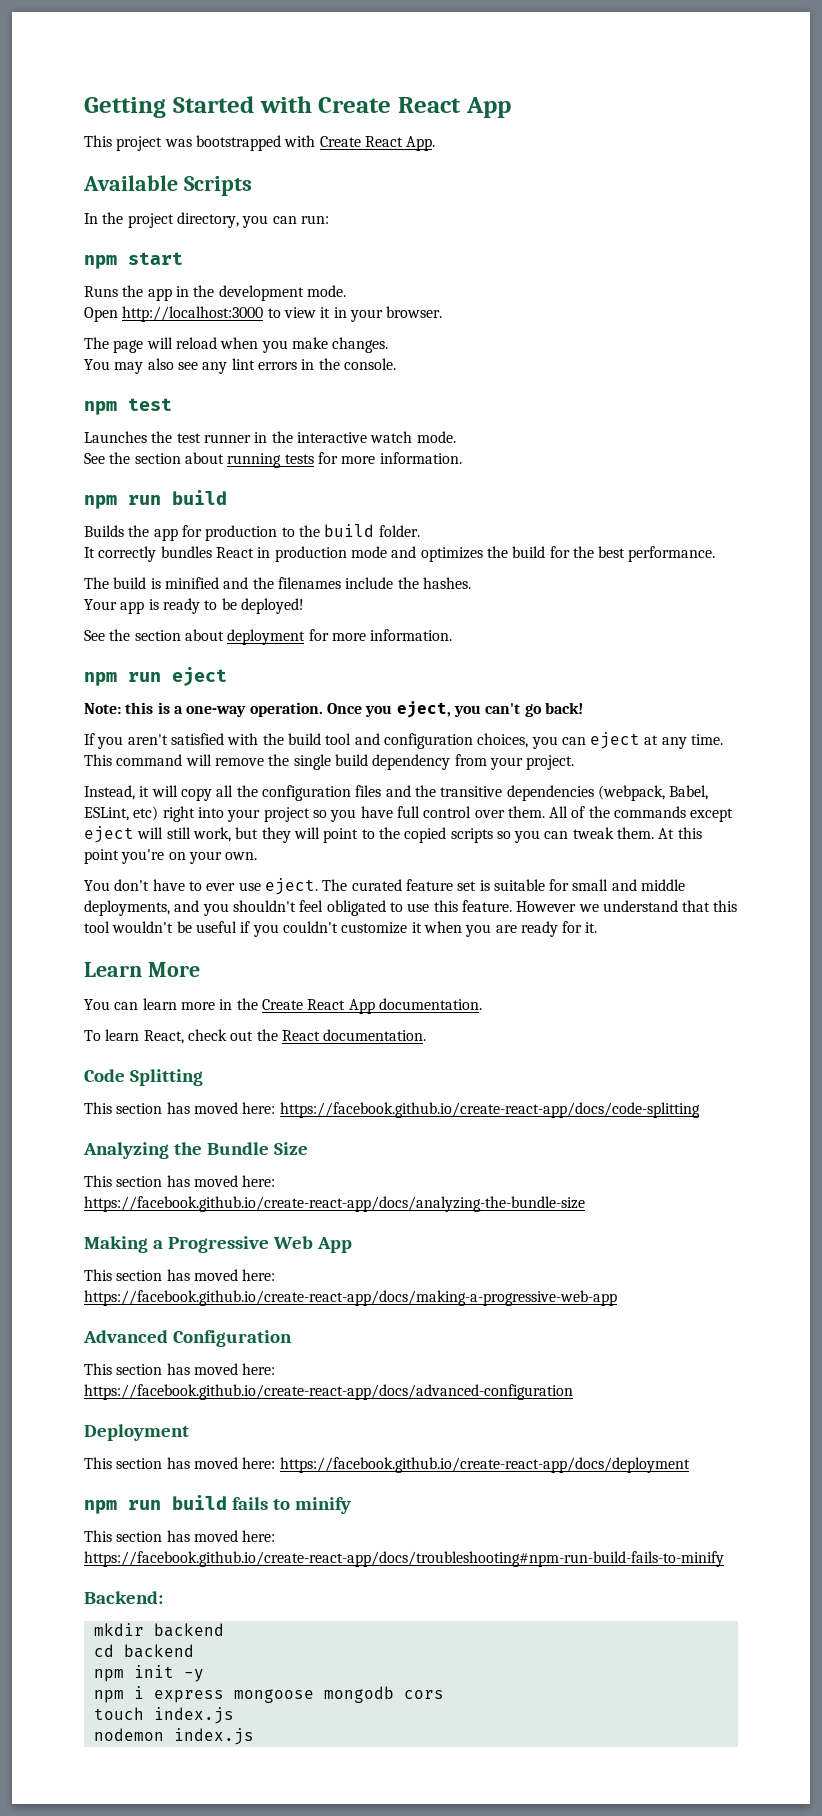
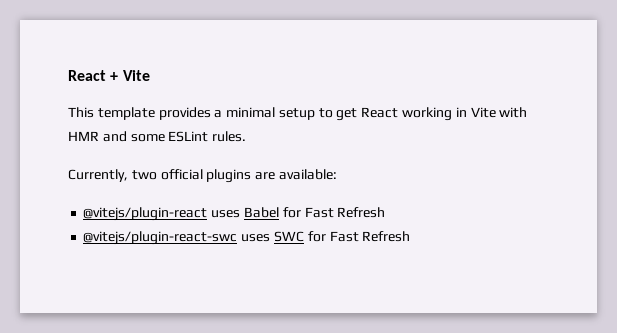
- Getting Started with Create React App
- This project was bootstrapped with Create React App.
- Available Scripts
- In the project directory, you can run:
- npm start
- Runs the app in the development mode.
- Open http://localhost:3000 to view it in your browser.
- The page will reload when you make changes.
- You may also see any lint errors in the console.
- npm test
- Launches the test runner in the interactive watch mode.
- See the section about running tests for more information.
- npm run build
- Builds the app for production to the build folder.
- It correctly bundles React in production mode and optimizes the build for the best performance.
- The build is minified and the filenames include the hashes.
- Your app is ready to be deployed!
- See the section about deployment for more information.
- npm run eject
- Note: this is a one-way operation. Once you eject, you can't go back!
- If you aren't satisfied with the build tool and configuration choices, you can eject at any time. This command will remove the single build dependency from your project.
- Instead, it will copy all the configuration files and the transitive dependencies (webpack, Babel, ESLint, etc) right into your project so you have full control over them. All of the commands except eject will still work, but they will point to the copied scripts so you can tweak them. At this point you're on your own.
- You don't have to ever use eject. The curated feature set is suitable for small and middle deployments, and you shouldn't feel obligated to use this feature. However we understand that this tool wouldn't be useful if you couldn't customize it when you are ready for it.
- Learn More
- You can learn more in the Create React App documentation.
- To learn React, check out the React documentation.
- Code Splitting
- This section has moved here: https://facebook.github.io/create-react-app/docs/code-splitting
- Analyzing the Bundle Size
- This section has moved here: https://facebook.github.io/create-react-app/docs/analyzing-the-bundle-size
- Making a Progressive Web App
- This section has moved here: https://facebook.github.io/create-react-app/docs/making-a-progressive-web-app
- Advanced Configuration
- This section has moved here: https://facebook.github.io/create-react-app/docs/advanced-configuration
- Deployment
- This section has moved here: https://facebook.github.io/create-react-app/docs/deployment
- npm run build fails to minify
- This section has moved here: https://facebook.github.io/create-react-app/docs/troubleshooting#npm-run-build-fails-to-minify
- Backend:
- mkdir backend
- cd backend
- npm init -y
- npm i express mongoose mongodb cors
- touch index.js
- nodemon index.js
+ React + Vite
+ This template provides a minimal setup to get React working in Vite with HMR and some ESLint rules.
+ Currently, two official plugins are available:
+ @vitejs/plugin-react uses Babel for Fast Refresh
+ @vitejs/plugin-react-swc uses SWC for Fast Refresh

